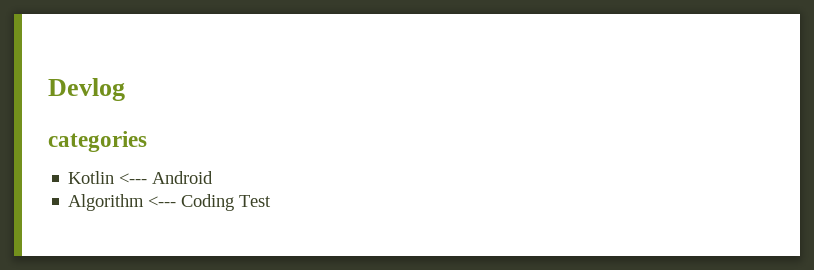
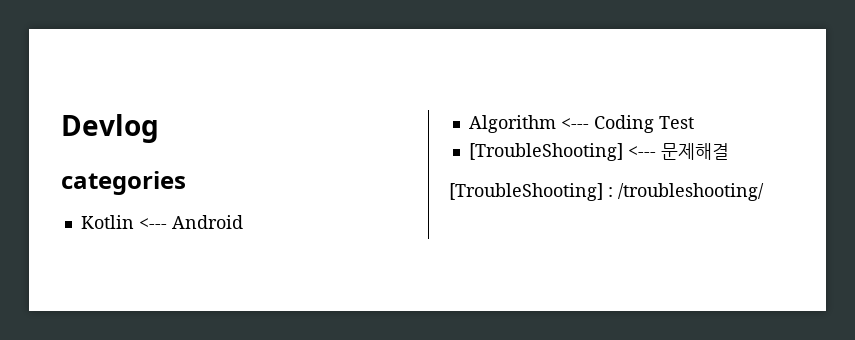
+ [TroubleShooting] <--- 문제해결
+ [TroubleShooting] : /troubleshooting/

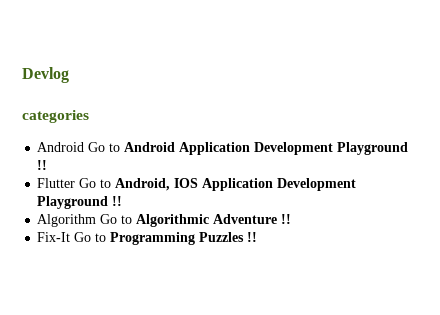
- Kotlin <--- Android
- Algorithm <--- Coding Test
- [TroubleShooting] <--- 문제해결
- [TroubleShooting] : /troubleshooting/
+ Android Go to Android Application Development Playground !!
+ Flutter Go to Android, IOS Application Development Playground !!
+ Algorithm Go to Algorithmic Adventure !!
+ Fix-It Go to Programming Puzzles !!

